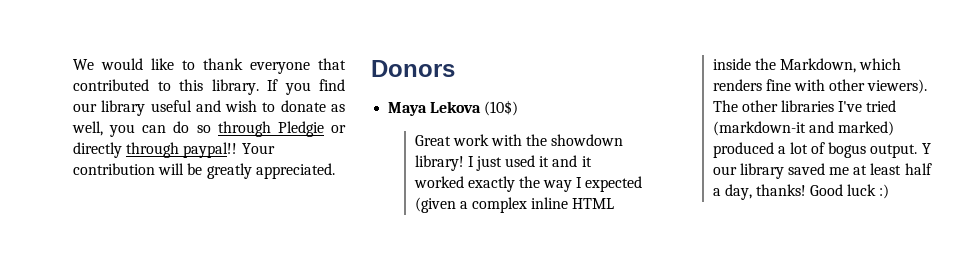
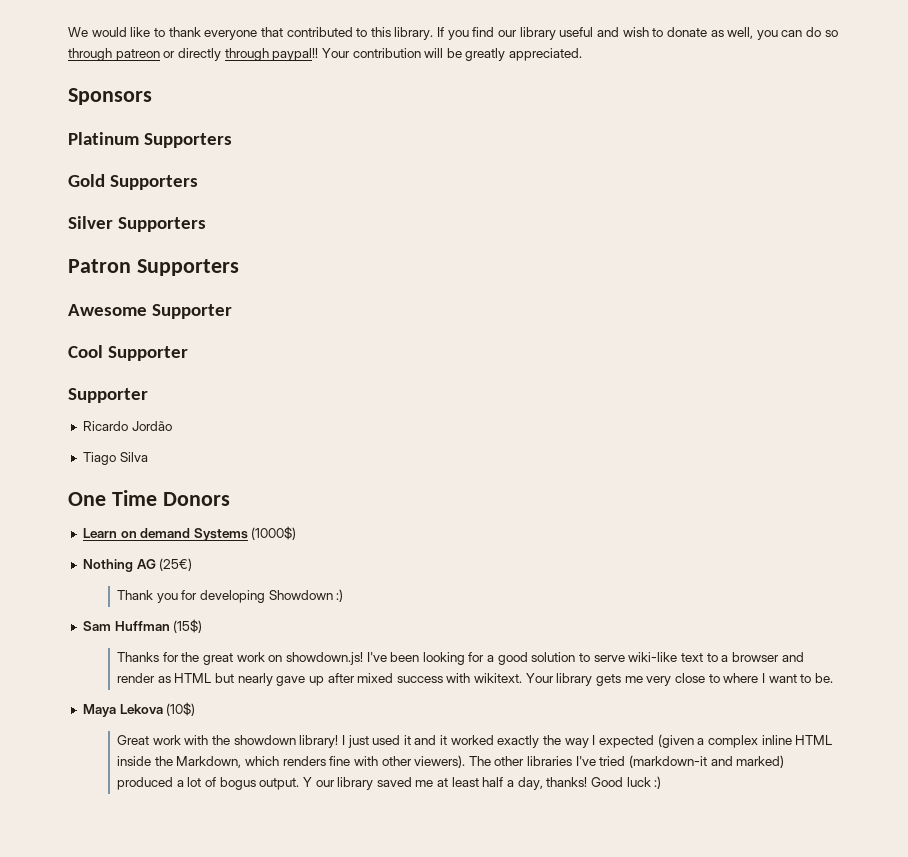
- If you find our library useful and wish to donate as well, you can do so through Pledgie or directly through paypal!!
+ If you find our library useful and wish to donate as well, you can do so through patreon or directly through paypal!!
- Donors
+ Sponsors
+ Platinum Supporters
+ Gold Supporters
+ Silver Supporters
+ Patron Supporters
+ Awesome Supporter
+ Cool Supporter
+ Supporter
+ Ricardo Jordão
+ Tiago Silva
+ One Time Donors
+ Learn on demand Systems (1000$)
+ Nothing AG (25€)
+ Thank you for developing Showdown :)
+ Sam Huffman (15$)
+ Thanks for the great work on showdown.js! I've been looking for a good solution to serve wiki-like text to a browser and render as HTML but nearly gave up after mixed success with wikitext. Your library gets me very close to where I want to be.

